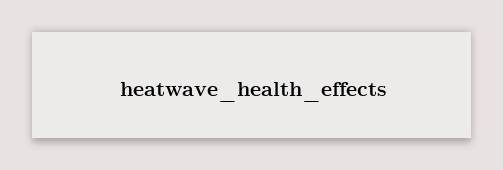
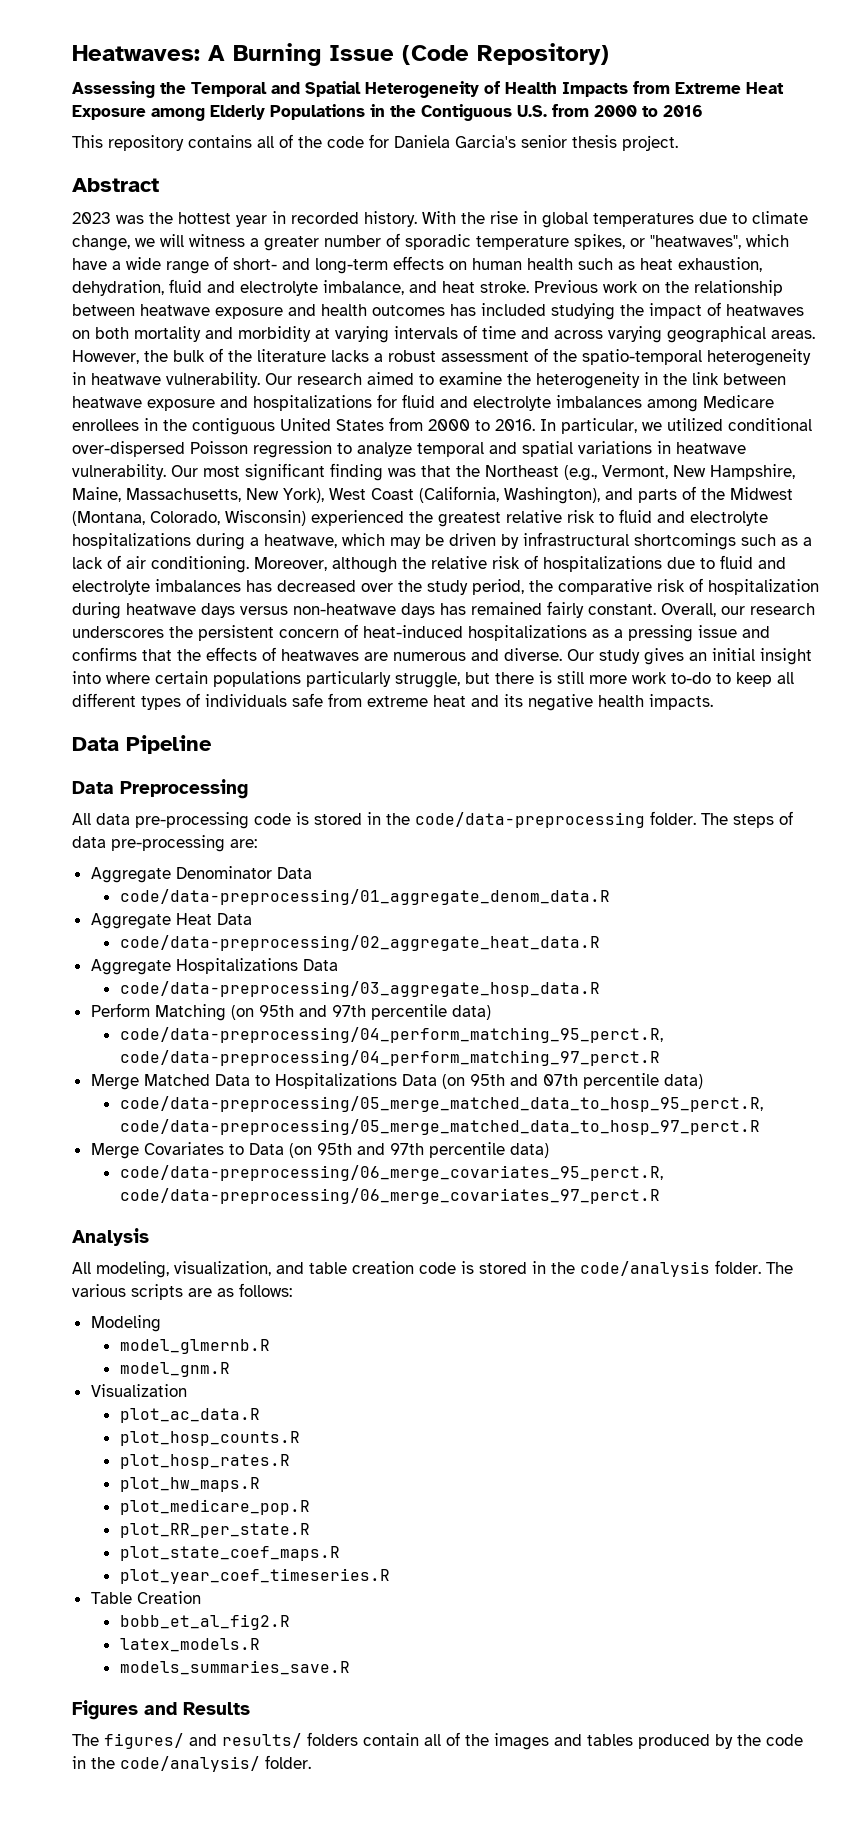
- heatwave_health_effects
+ Heatwaves: A Burning Issue (Code Repository)
+ Assessing the Temporal and Spatial Heterogeneity of Health Impacts from Extreme Heat Exposure among Elderly Populations in the Contiguous U.S. from 2000 to 2016
+ This repository contains all of the code for Daniela Garcia's senior thesis project.
+ Abstract
+ 2023 was the hottest year in recorded history. With the rise in global temperatures due to climate change, we will witness a greater number of sporadic temperature spikes, or "heatwaves", which have a wide range of short- and long-term effects on human health such as heat exhaustion, dehydration, fluid and electrolyte imbalance, and heat stroke. Previous work on the relationship between heatwave exposure and health outcomes has included studying the impact of heatwaves on both mortality and morbidity at varying intervals of time and across varying geographical areas. However, the bulk of the literature lacks a robust assessment of the spatio-temporal heterogeneity in heatwave vulnerability. Our research aimed to examine the heterogeneity in the link between heatwave exposure and hospitalizations for fluid and electrolyte imbalances among Medicare enrollees in the contiguous United States from 2000 to 2016. In particular, we utilized conditional over-dispersed Poisson regression to analyze temporal and spatial variations in heatwave vulnerability. Our most significant finding was that the Northeast (e.g., Vermont, New Hampshire, Maine, Massachusetts, New York), West Coast (California, Washington), and parts of the Midwest (Montana, Colorado, Wisconsin) experienced the greatest relative risk to fluid and electrolyte hospitalizations during a heatwave, which may be driven by infrastructural shortcomings such as a lack of air conditioning. Moreover, although the relative risk of hospitalizations due to fluid and electrolyte imbalances has decreased over the study period, the comparative risk of hospitalization during heatwave days versus non-heatwave days has remained fairly constant. Overall, our research underscores the persistent concern of heat-induced hospitalizations as a pressing issue and confirms that the effects of heatwaves are numerous and diverse. Our study gives an initial insight into where certain populations particularly struggle, but there is still more work to-do to keep all different types of individuals safe from extreme heat and its negative health impacts.
+ Data Pipeline
+ Data Preprocessing
+ All data pre-processing code is stored in the code/data-preprocessing folder. The steps of data pre-processing are:
+ Aggregate Denominator Data
+ code/data-preprocessing/01_aggregate_denom_data.R
+ Aggregate Heat Data
+ code/data-preprocessing/02_aggregate_heat_data.R
+ Aggregate Hospitalizations Data
+ code/data-preprocessing/03_aggregate_hosp_data.R
+ Perform Matching (on 95th and 97th percentile data)
+ code/data-preprocessing/04_perform_matching_95_perct.R, code/data-preprocessing/04_perform_matching_97_perct.R
+ Merge Matched Data to Hospitalizations Data (on 95th and 07th percentile data)
+ code/data-preprocessing/05_merge_matched_data_to_hosp_95_perct.R, code/data-preprocessing/05_merge_matched_data_to_hosp_97_perct.R
+ Merge Covariates to Data (on 95th and 97th percentile data)
+ code/data-preprocessing/06_merge_covariates_95_perct.R, code/data-preprocessing/06_merge_covariates_97_perct.R
+ Analysis
+ All modeling, visualization, and table creation code is stored in the code/analysis folder. The various scripts are as follows:
+ Modeling
+ model_glmernb.R
+ model_gnm.R
+ Visualization
+ plot_ac_data.R
+ plot_hosp_counts.R
+ plot_hosp_rates.R
+ plot_hw_maps.R
+ plot_medicare_pop.R
+ plot_RR_per_state.R
+ plot_state_coef_maps.R
+ plot_year_coef_timeseries.R
+ Table Creation
+ bobb_et_al_fig2.R
+ latex_models.R
+ models_summaries_save.R
+ Figures and Results
+ The figures/ and results/ folders contain all of the images and tables produced by the code in the code/analysis/ folder.

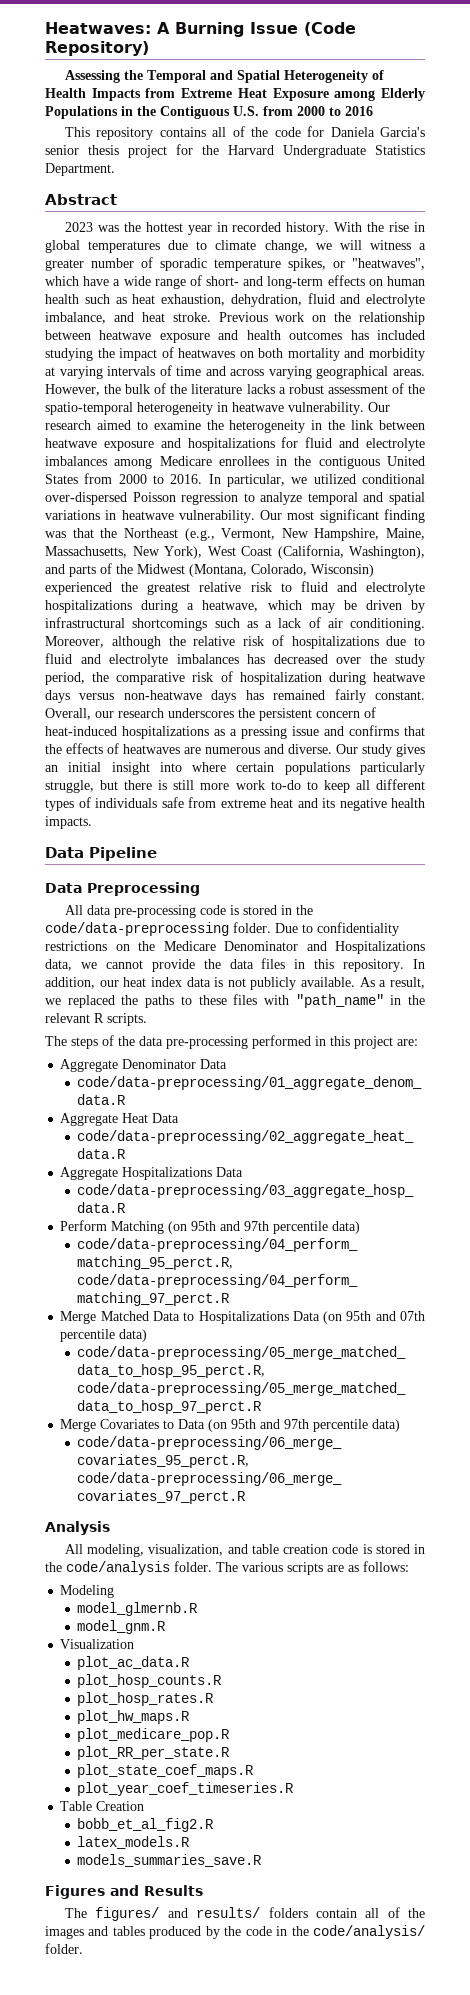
- This repository contains all of the code for Daniela Garcia's senior thesis project.
+ This repository contains all of the code for Daniela Garcia's senior thesis project for the Harvard Undergraduate Statistics Department.
- All data pre-processing code is stored in the code/data-preprocessing folder. The steps of data pre-processing are:
+ All data pre-processing code is stored in the code/data-preprocessing folder. Due to confidentiality restrictions on the Medicare Denominator and Hospitalizations data, we cannot provide the data files in this repository. In addition, our heat index data is not publicly available. As a result, we replaced the paths to these files with "path_name" in the relevant R scripts.
+ The steps of the data pre-processing performed in this project are:

